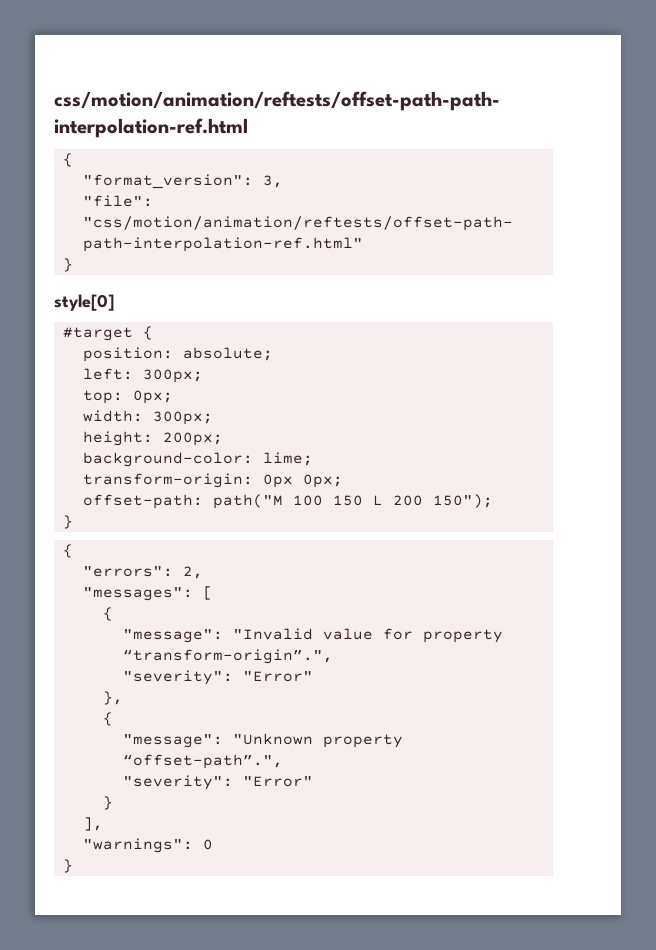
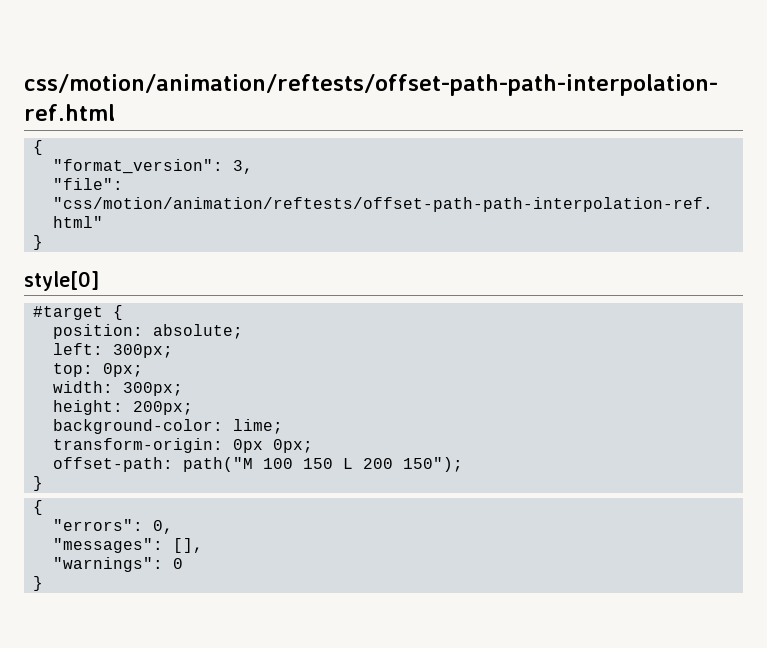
- "errors": 2,
+ "errors": 0,
- "messages": [
- {
- "message": "Invalid value for property “transform-origin”.",
- "severity": "Error"
- },
- {
- "message": "Unknown property “offset-path”.",
- "severity": "Error"
- }
- ],
+ "messages": [],

